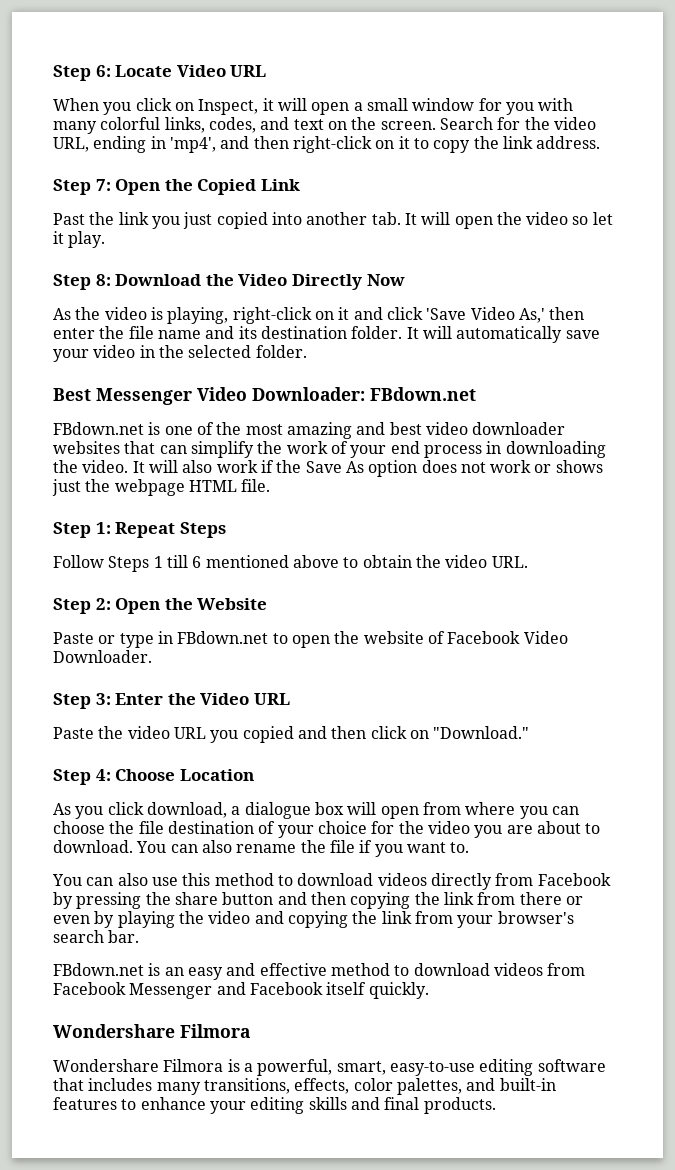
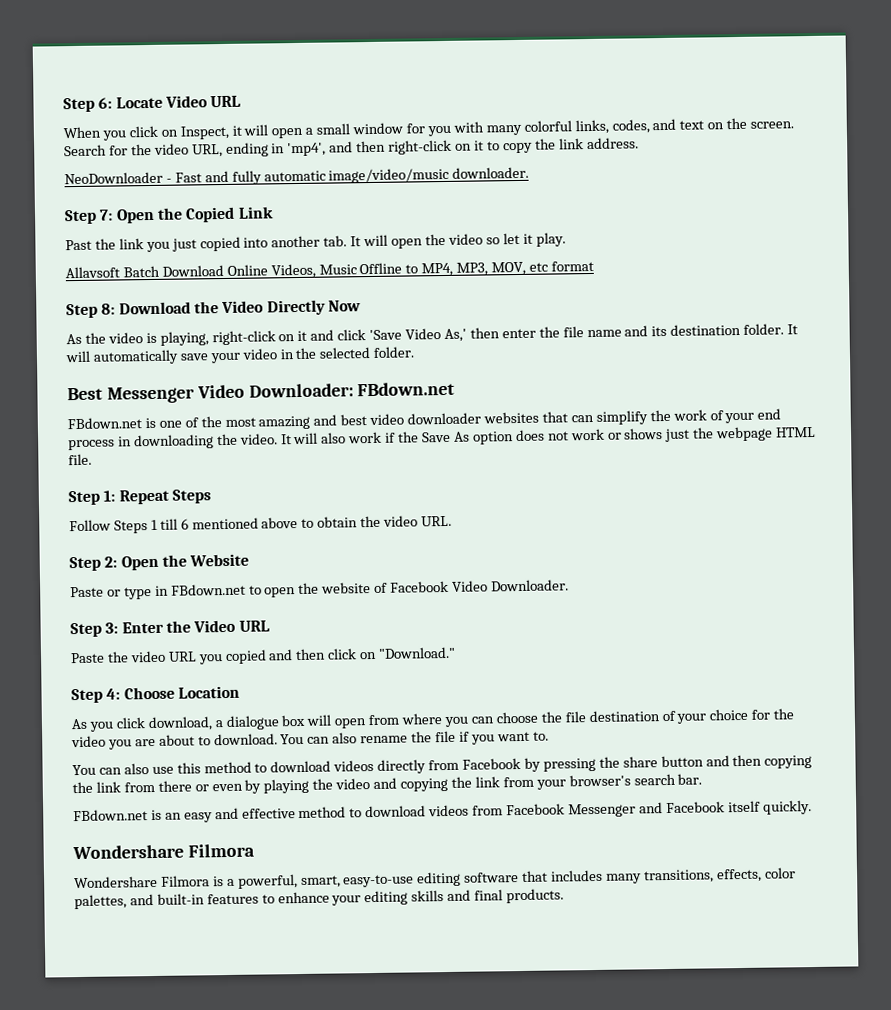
+ NeoDownloader - Fast and fully automatic image/video/music downloader.
+ Allavsoft Batch Download Online Videos, Music Offline to MP4, MP3, MOV, etc format

